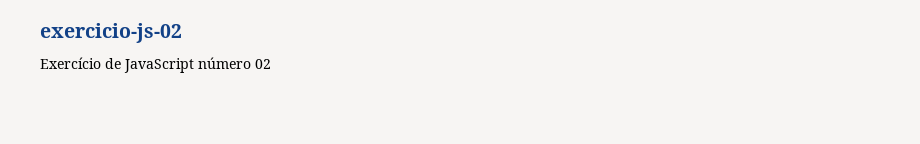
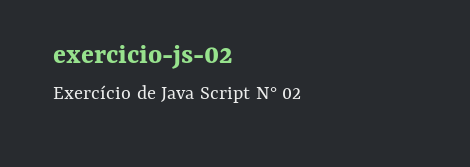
- Exercício de JavaScript número 02
+ Exercício de Java Script N° 02

